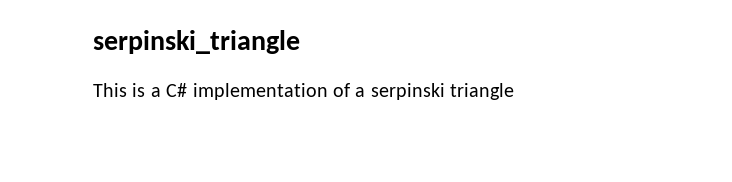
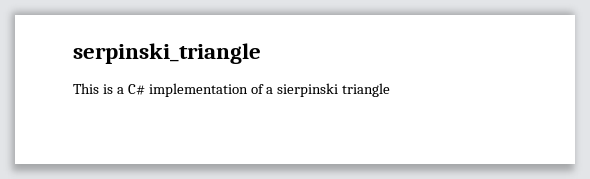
- This is a C# implementation of a serpinski triangle
+ This is a C# implementation of a sierpinski triangle

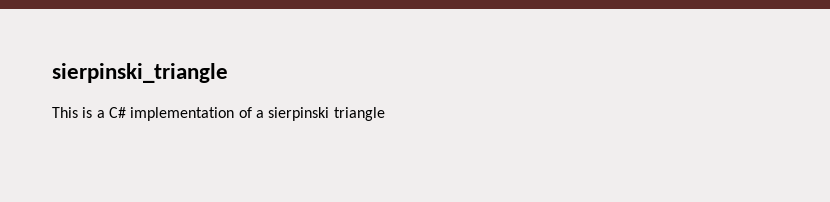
- serpinski_triangle
+ sierpinski_triangle

